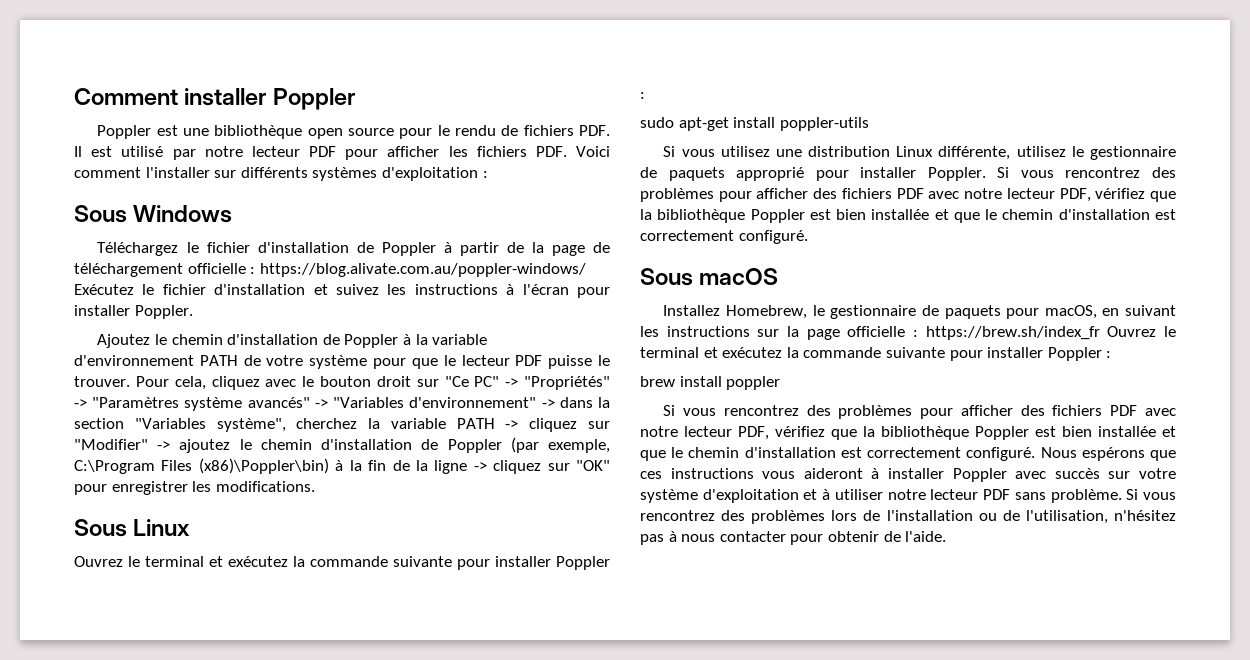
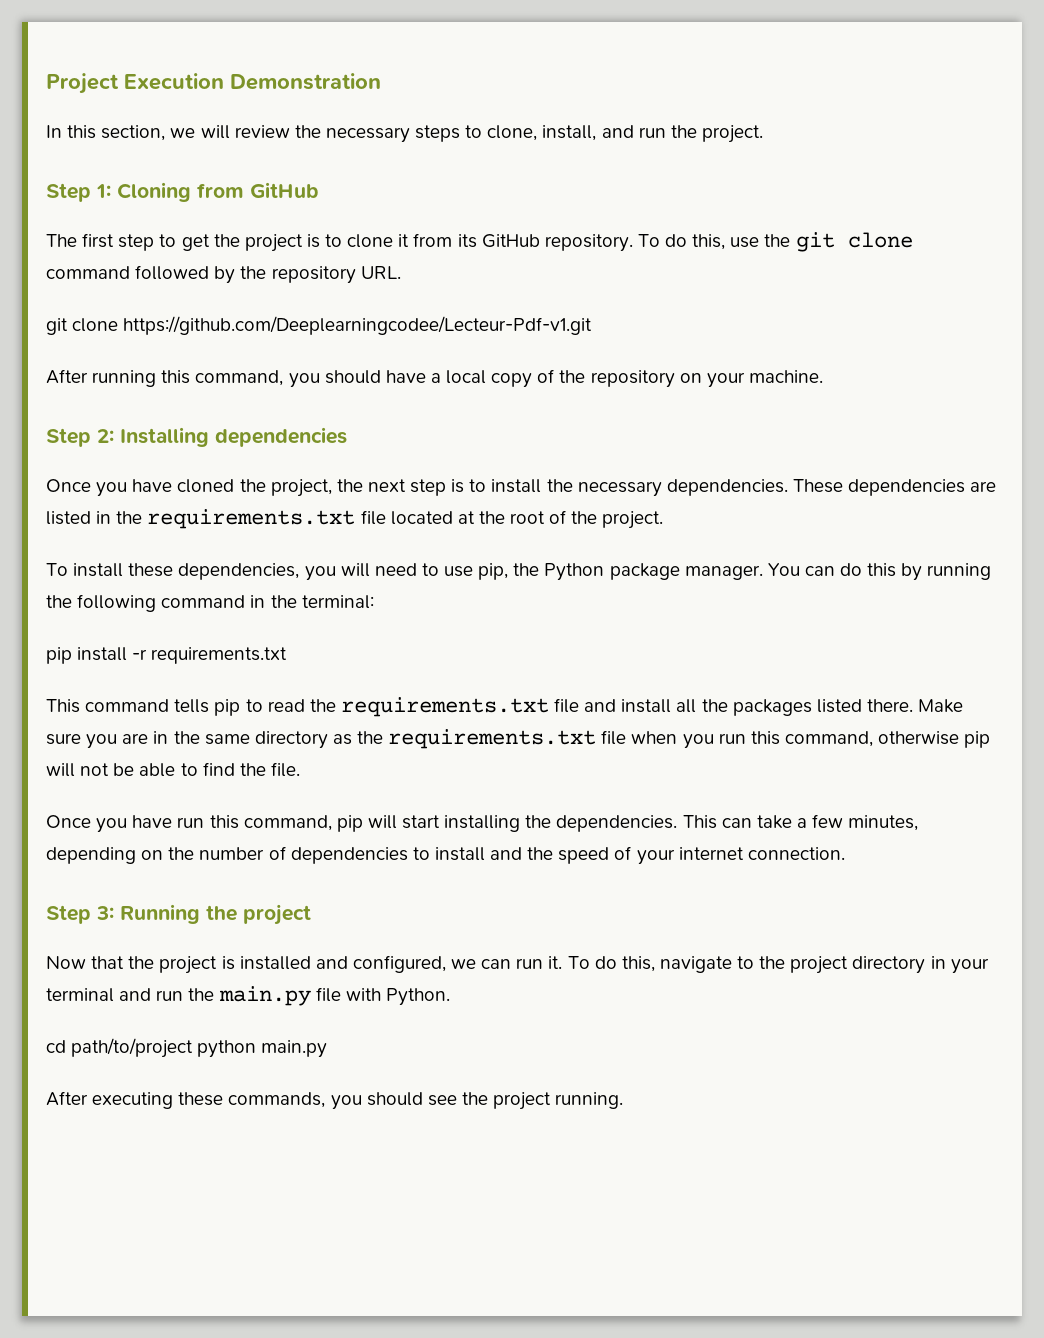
- Comment installer Poppler
- Poppler est une bibliothèque open source pour le rendu de fichiers PDF. Il est utilisé par notre lecteur PDF pour afficher les fichiers PDF. Voici comment l'installer sur différents systèmes d'exploitation :
- Sous Windows
- Téléchargez le fichier d'installation de Poppler à partir de la page de téléchargement officielle : https://blog.alivate.com.au/poppler-windows/ Exécutez le fichier d'installation et suivez les instructions à l'écran pour installer Poppler.
- Ajoutez le chemin d'installation de Poppler à la variable d'environnement PATH de votre système pour que le lecteur PDF puisse le trouver. Pour cela, cliquez avec le bouton droit sur "Ce PC" -> "Propriétés" -> "Paramètres système avancés" -> "Variables d'environnement" -> dans la section "Variables système", cherchez la variable PATH -> cliquez sur "Modifier" -> ajoutez le chemin d'installation de Poppler (par exemple, C:\Program Files (x86)\Poppler\bin) à la fin de la ligne -> cliquez sur "OK" pour enregistrer les modifications.
- Sous Linux
- Ouvrez le terminal et exécutez la commande suivante pour installer Poppler :
- sudo apt-get install poppler-utils
- Si vous utilisez une distribution Linux différente, utilisez le gestionnaire de paquets approprié pour installer Poppler. Si vous rencontrez des problèmes pour afficher des fichiers PDF avec notre lecteur PDF, vérifiez que la bibliothèque Poppler est bien installée et que le chemin d'installation est correctement configuré.
- Sous macOS
- Installez Homebrew, le gestionnaire de paquets pour macOS, en suivant les instructions sur la page officielle : https://brew.sh/index_fr Ouvrez le terminal et exécutez la commande suivante pour installer Poppler :
- brew install poppler
- Si vous rencontrez des problèmes pour afficher des fichiers PDF avec notre lecteur PDF, vérifiez que la bibliothèque Poppler est bien installée et que le chemin d'installation est correctement configuré. Nous espérons que ces instructions vous aideront à installer Poppler avec succès sur votre système d'exploitation et à utiliser notre lecteur PDF sans problème. Si vous rencontrez des problèmes lors de l'installation ou de l'utilisation, n'hésitez pas à nous contacter pour obtenir de l'aide.
+ Project Execution Demonstration
+ In this section, we will review the necessary steps to clone, install, and run the project.
+ Step 1: Cloning from GitHub
+ The first step to get the project is to clone it from its GitHub repository. To do this, use the git clone command followed by the repository URL.
+ git clone https://github.com/Deeplearningcodee/Lecteur-Pdf-v1.git
+ After running this command, you should have a local copy of the repository on your machine.
+ Step 2: Installing dependencies
+ Once you have cloned the project, the next step is to install the necessary dependencies. These dependencies are listed in the requirements.txt file located at the root of the project.
+ To install these dependencies, you will need to use pip, the Python package manager. You can do this by running the following command in the terminal:
+ pip install -r requirements.txt
+ This command tells pip to read the requirements.txt file and install all the packages listed there. Make sure you are in the same directory as the requirements.txt file when you run this command, otherwise pip will not be able to find the file.
+ Once you have run this command, pip will start installing the dependencies. This can take a few minutes, depending on the number of dependencies to install and the speed of your internet connection.
+ Step 3: Running the project
+ Now that the project is installed and configured, we can run it. To do this, navigate to the project directory in your terminal and run the main.py file with Python.
+ cd path/to/project python main.py
+ After executing these commands, you should see the project running.

